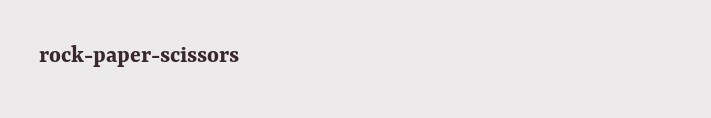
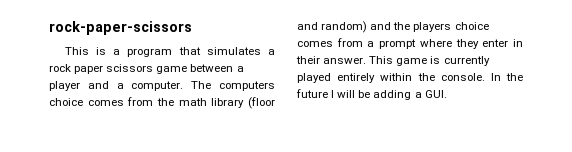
+ This is a program that simulates a rock paper scissors game between a player and a computer. The computers choice comes from the math library (floor and random) and the players choice comes from a prompt where they enter in their answer. This game is currently played entirely within the console. In the future I will be adding a GUI.

